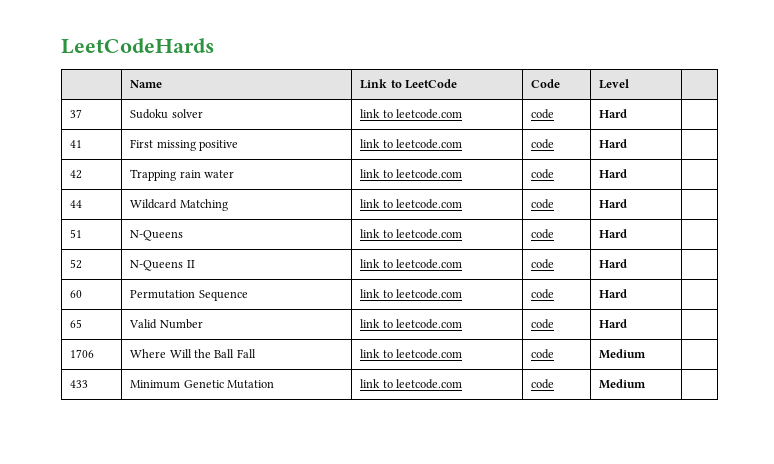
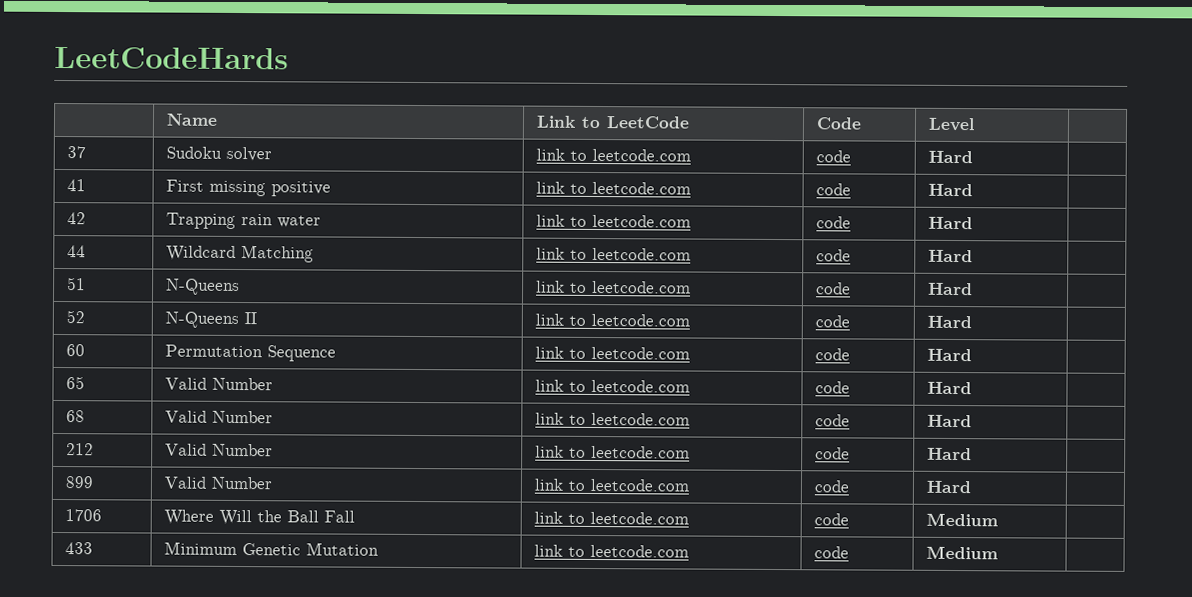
+ 68 | Valid Number | link to leetcode.com | code | Hard |
+ 212 | Valid Number | link to leetcode.com | code | Hard |
+ 899 | Valid Number | link to leetcode.com | code | Hard |

